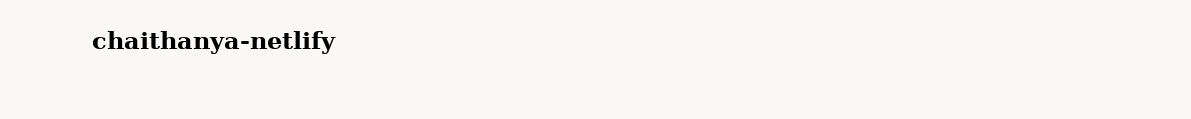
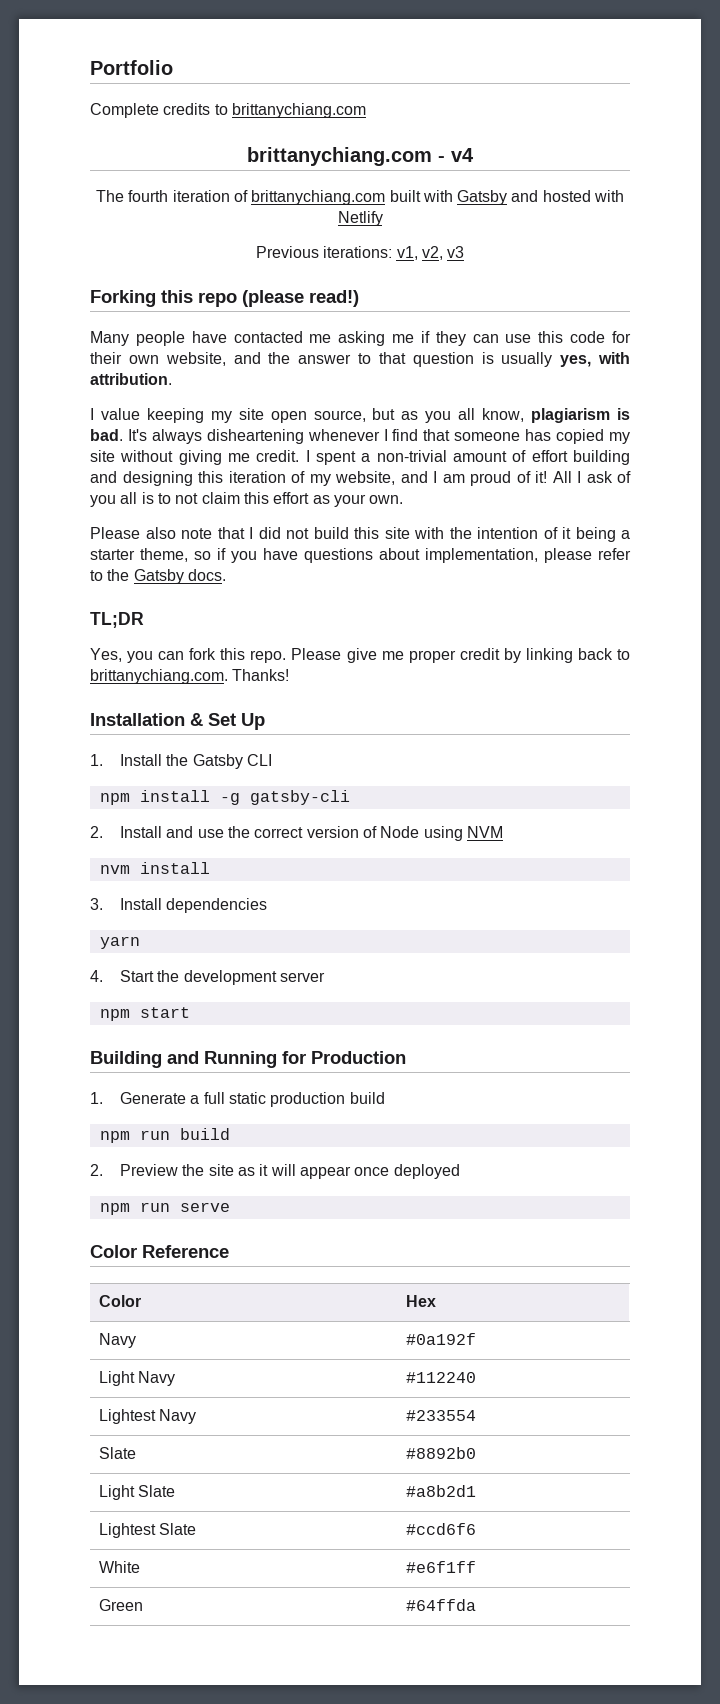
- chaithanya-netlify
+ Portfolio
+ Complete credits to brittanychiang.com
+ brittanychiang.com - v4
+ The fourth iteration of brittanychiang.com built with Gatsby and hosted with Netlify
+ Previous iterations: v1, v2, v3
+ Forking this repo (please read!)
+ Many people have contacted me asking me if they can use this code for their own website, and the answer to that question is usually yes, with attribution.
+ I value keeping my site open source, but as you all know, plagiarism is bad. It's always disheartening whenever I find that someone has copied my site without giving me credit. I spent a non-trivial amount of effort building and designing this iteration of my website, and I am proud of it! All I ask of you all is to not claim this effort as your own.
+ Please also note that I did not build this site with the intention of it being a starter theme, so if you have questions about implementation, please refer to the Gatsby docs.
+ TL;DR
+ Yes, you can fork this repo. Please give me proper credit by linking back to brittanychiang.com. Thanks!
+ Installation & Set Up
+ 1. Install the Gatsby CLI
+ npm install -g gatsby-cli
+ 2. Install and use the correct version of Node using NVM
+ nvm install
+ 3. Install dependencies
+ yarn
+ 4. Start the development server
+ npm start
+ Building and Running for Production
+ 1. Generate a full static production build
+ npm run build
+ 2. Preview the site as it will appear once deployed
+ npm run serve
+ Color Reference
+ Color | Hex
+ Navy | #0a192f
+ Light Navy | #112240
+ Lightest Navy | #233554
+ Slate | #8892b0
+ Light Slate | #a8b2d1
+ Lightest Slate | #ccd6f6
+ White | #e6f1ff
+ Green | #64ffda

